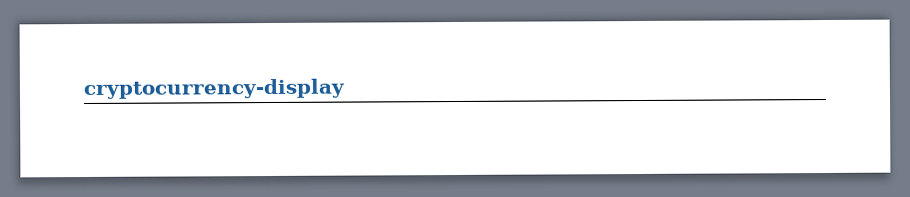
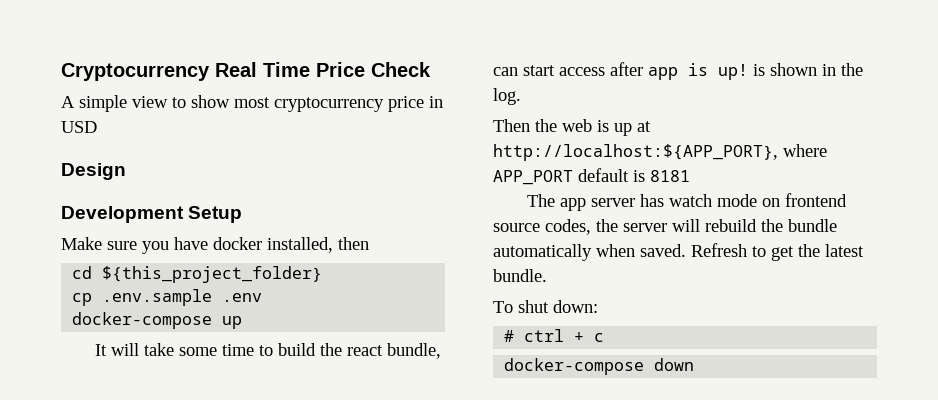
- cryptocurrency-display
+ Cryptocurrency Real Time Price Check
+ A simple view to show most cryptocurrency price in USD
+ Design
+ Development Setup
+ Make sure you have docker installed, then
+ cd ${this_project_folder}
+ cp .env.sample .env
+ docker-compose up
+ It will take some time to build the react bundle, can start access after app is up! is shown in the log.
+ Then the web is up at http://localhost:${APP_PORT}, where APP_PORT default is 8181
+ The app server has watch mode on frontend source codes, the server will rebuild the bundle automatically when saved. Refresh to get the latest bundle.
+ To shut down:
+ # ctrl + c
+ docker-compose down

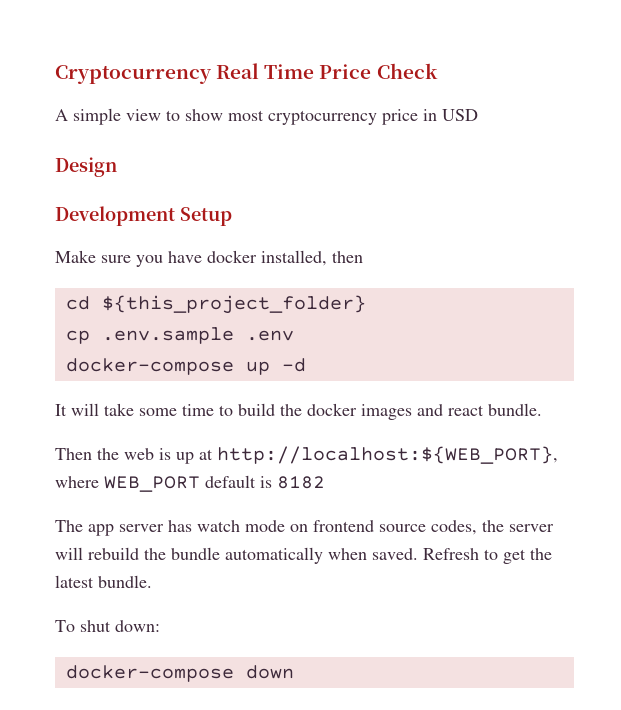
- docker-compose up
+ docker-compose up -d
- It will take some time to build the react bundle, can start access after app is up! is shown in the log.
+ It will take some time to build the docker images and react bundle.
- Then the web is up at http://localhost:${APP_PORT}, where APP_PORT default is 8181
+ Then the web is up at http://localhost:${WEB_PORT}, where WEB_PORT default is 8182
- # ctrl + c

